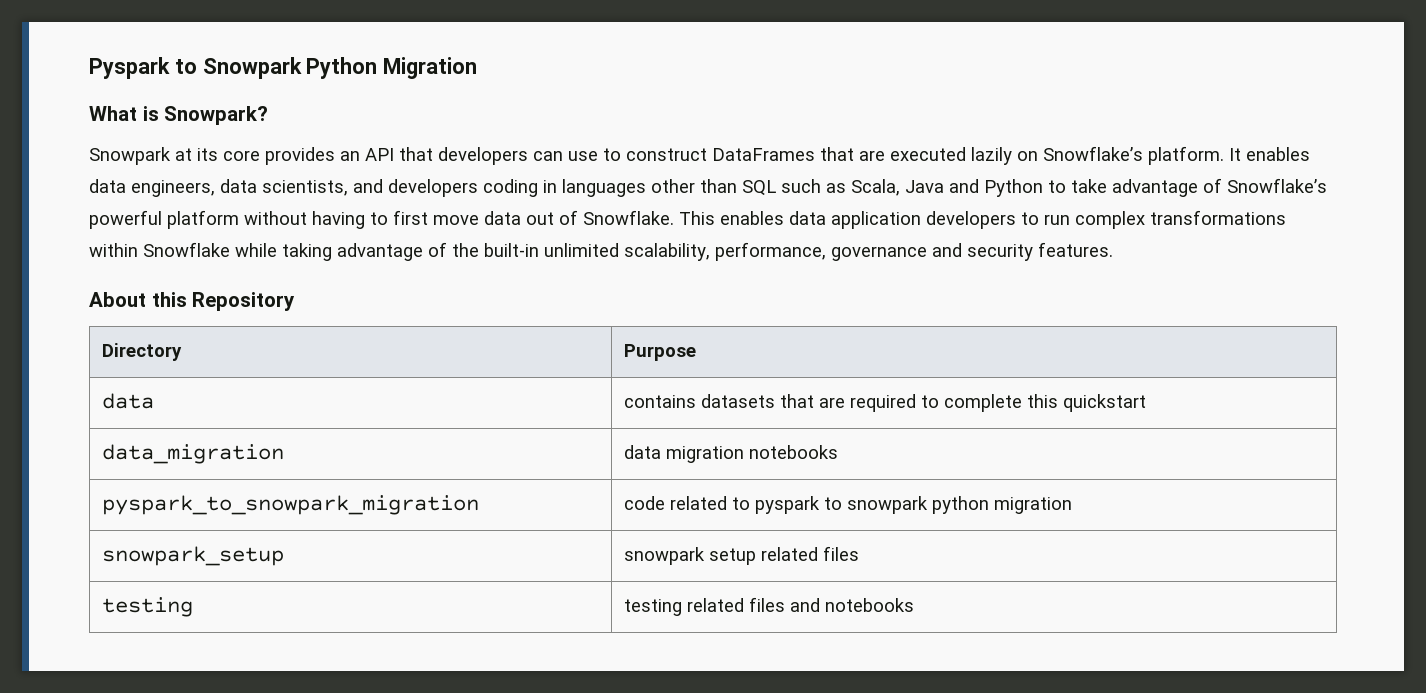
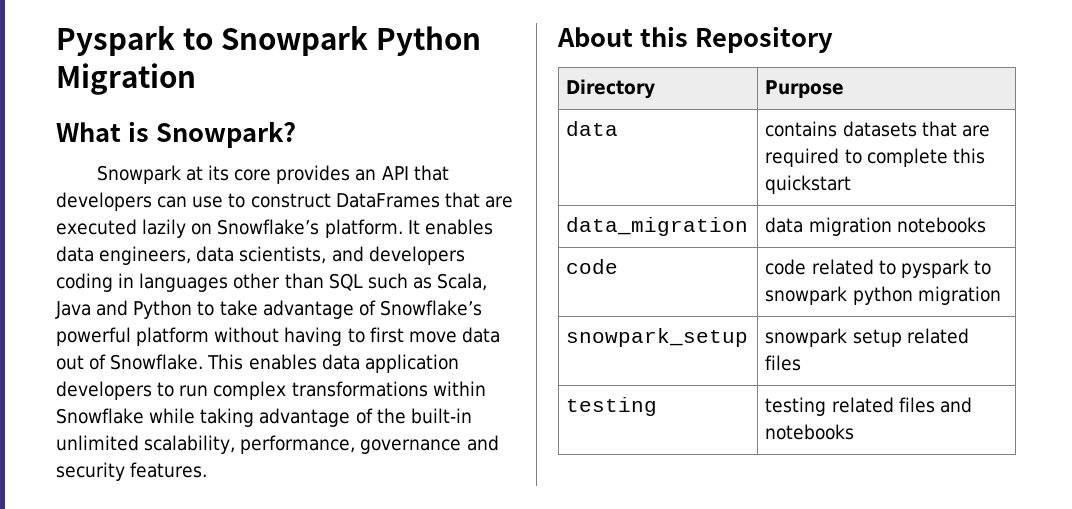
- pyspark_to_snowpark_migration | code related to pyspark to snowpark python migration
+ code | code related to pyspark to snowpark python migration

